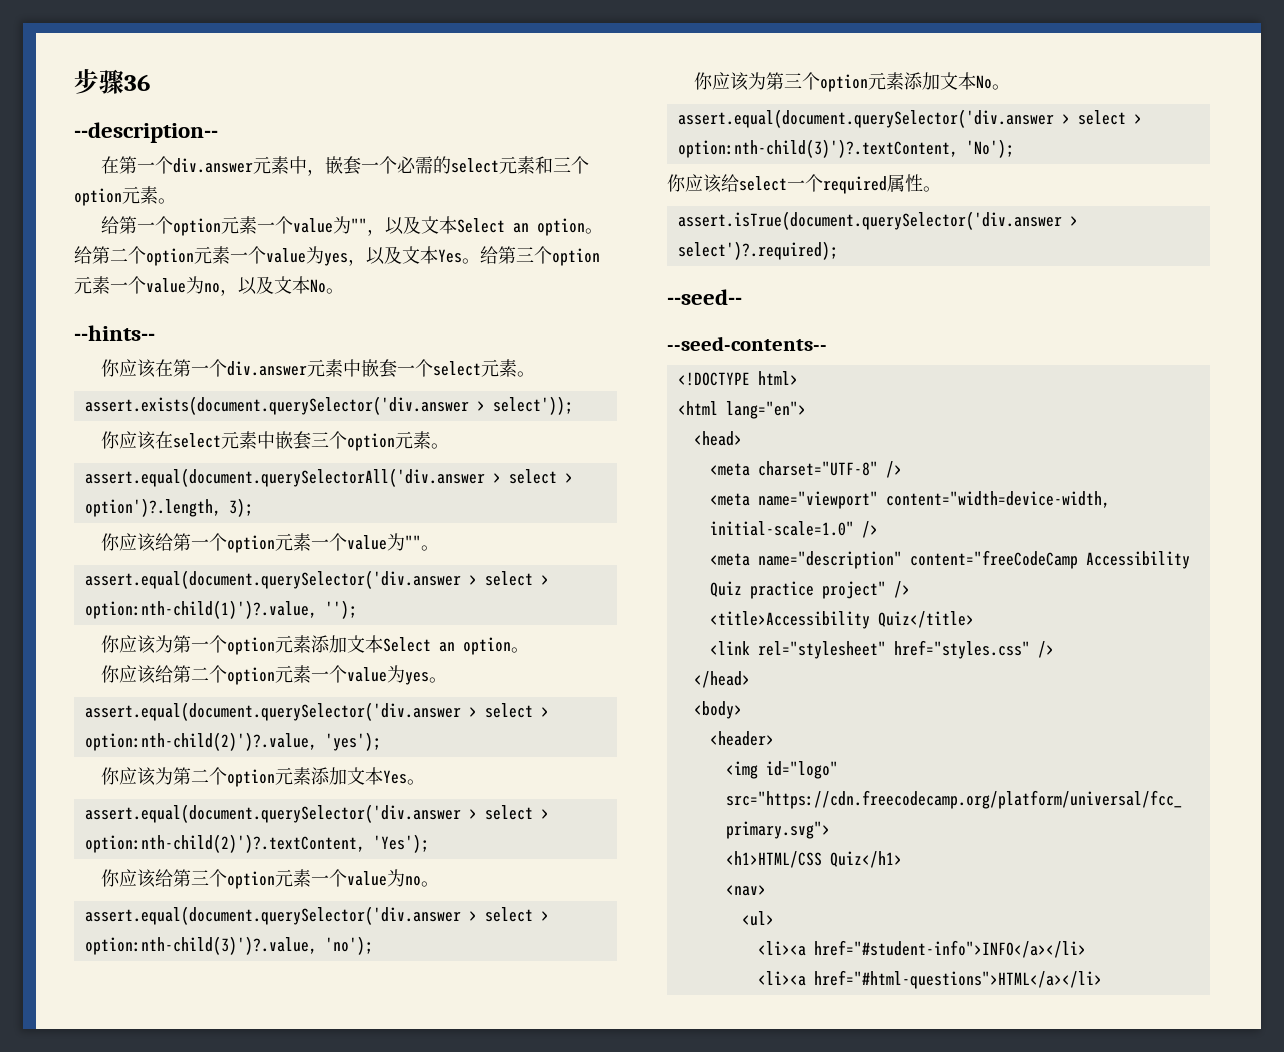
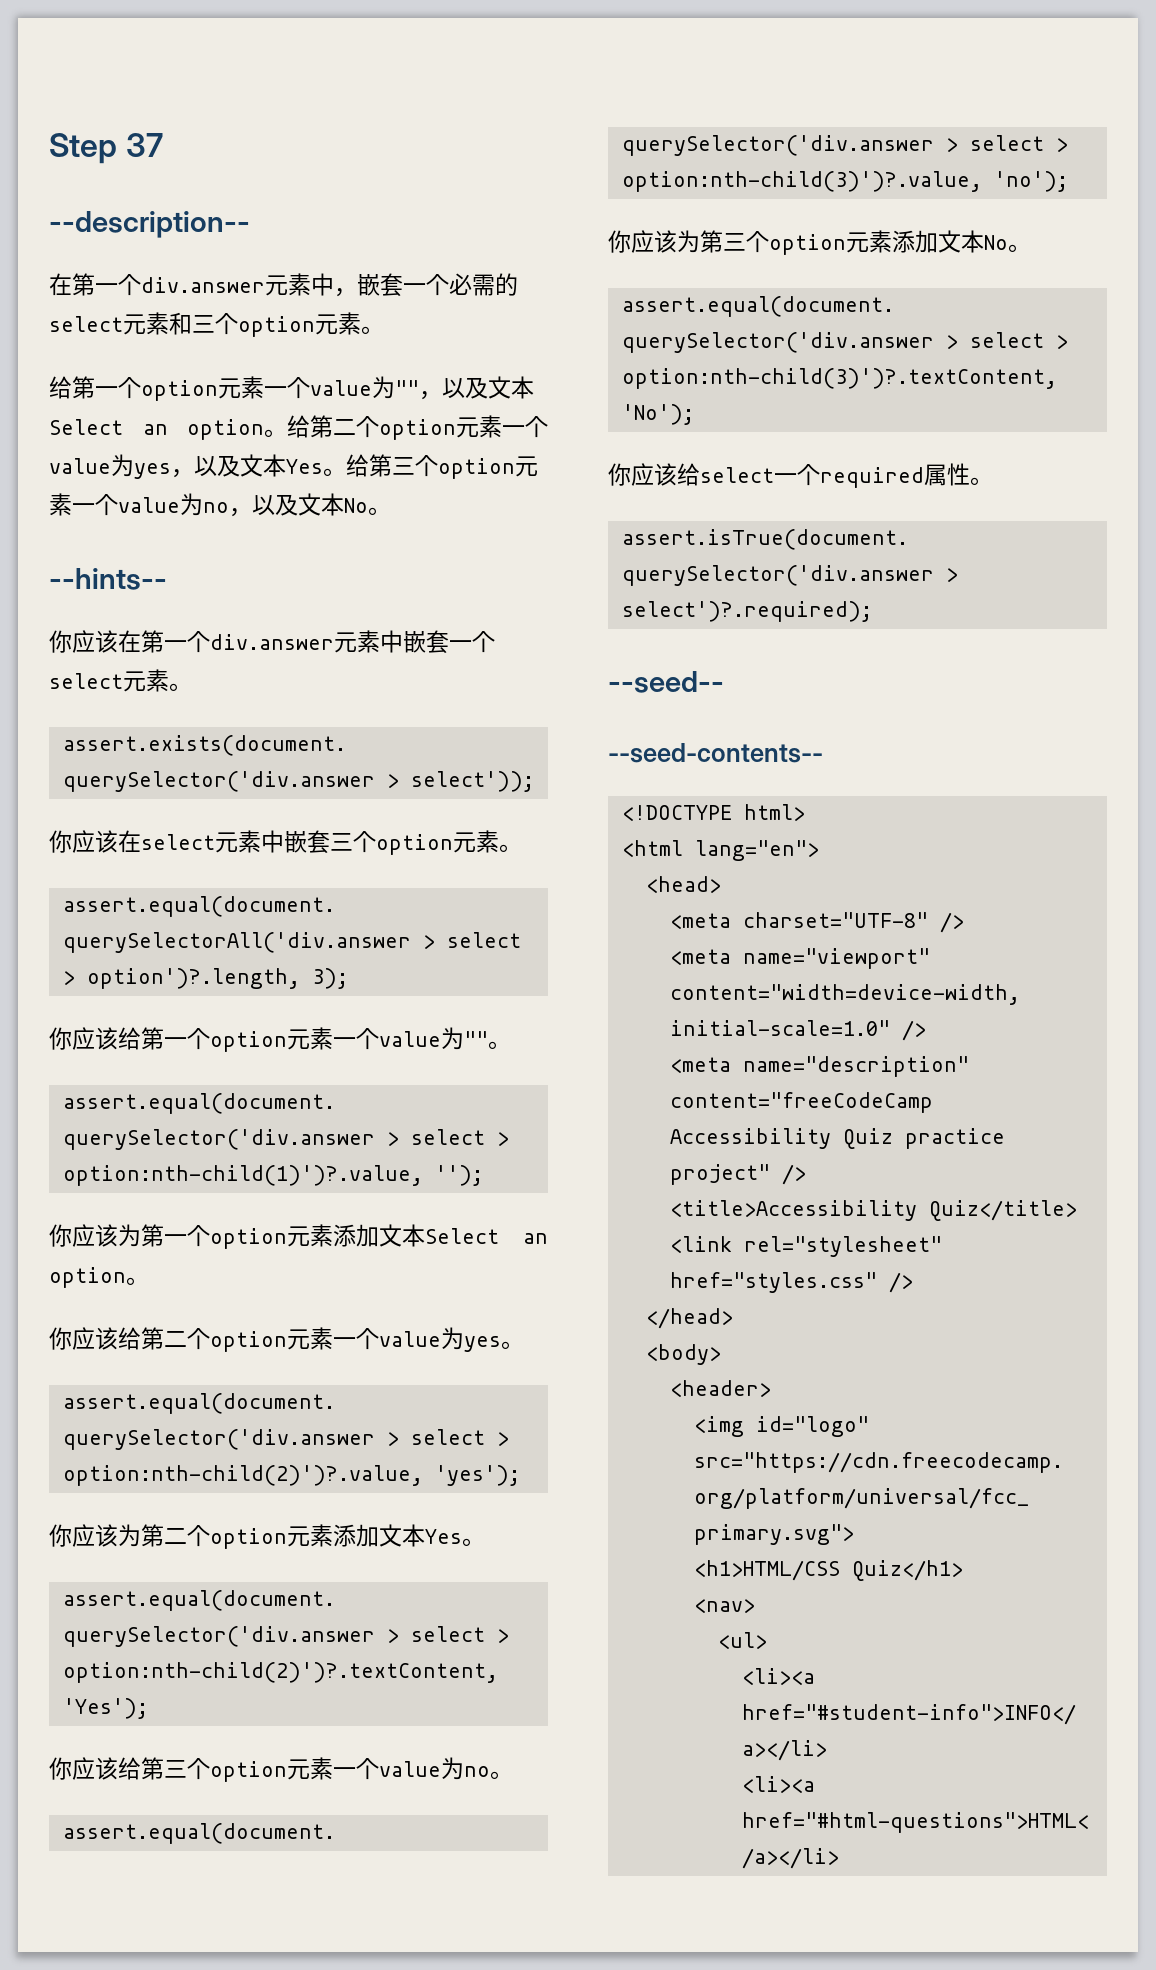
- 步骤36
+ Step 37

